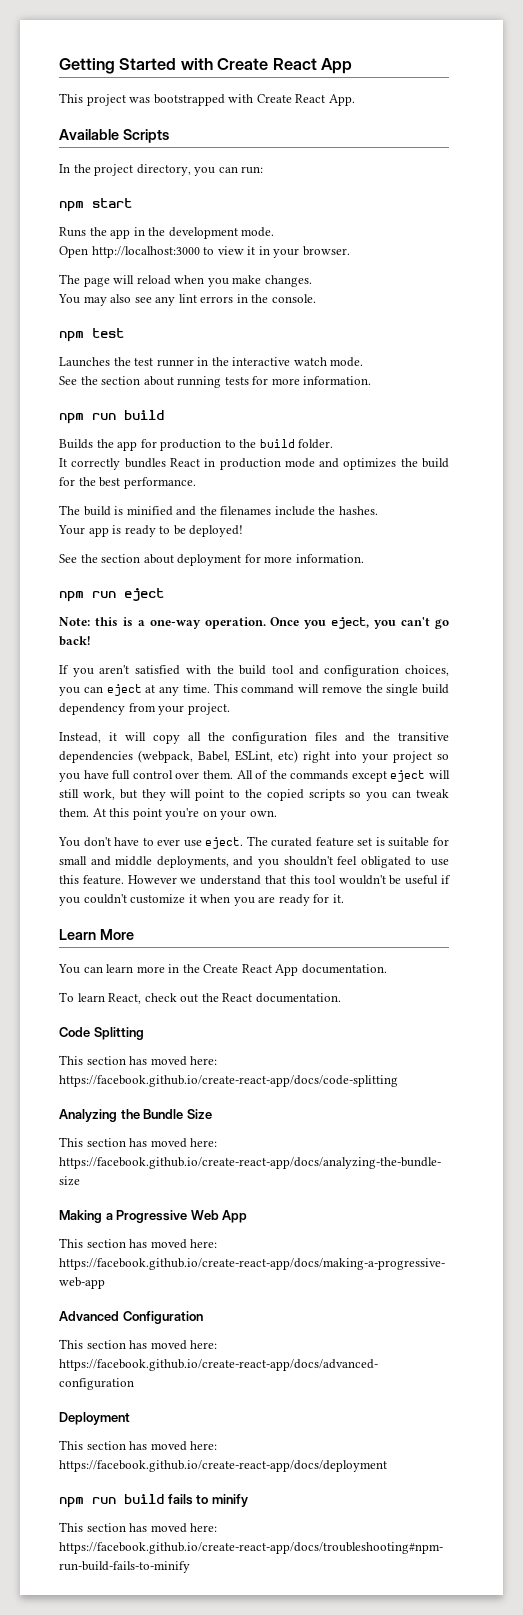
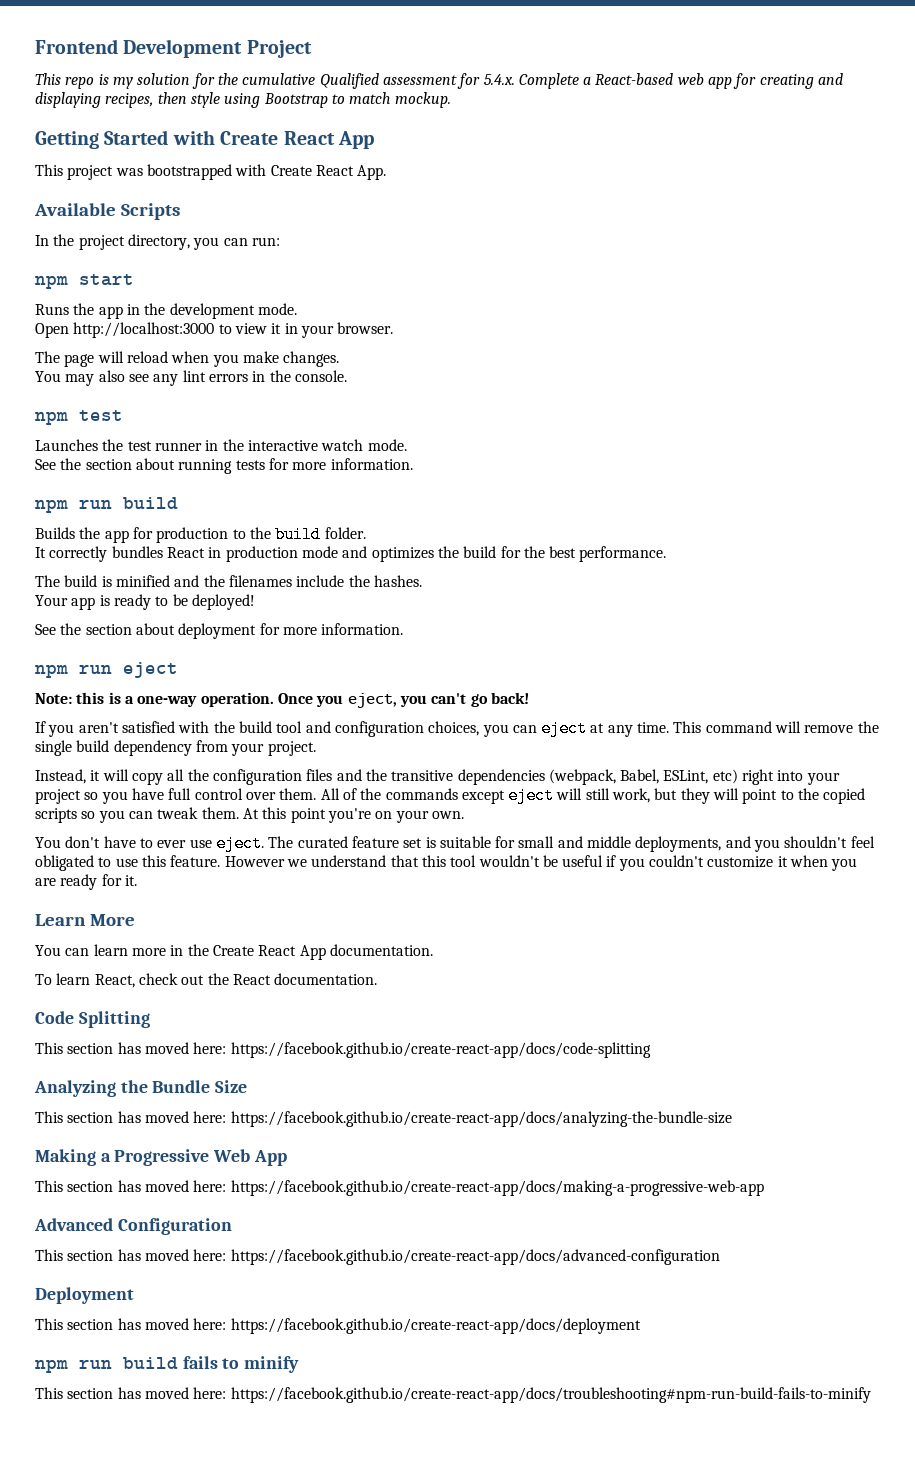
+ Frontend Development Project
+ This repo is my solution for the cumulative Qualified assessment for 5.4.x. Complete a React-based web app for creating and displaying recipes, then style using Bootstrap to match mockup.

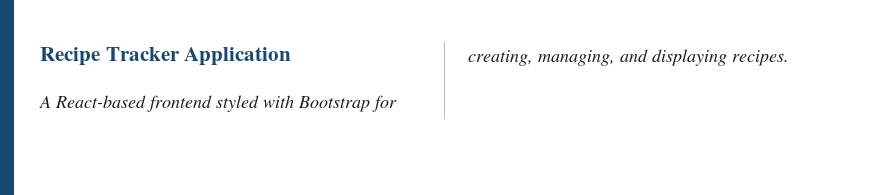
- Frontend Development Project
- This repo is my solution for the cumulative Qualified assessment for 5.4.x. Complete a React-based web app for creating and displaying recipes, then style using Bootstrap to match mockup.
- Getting Started with Create React App
- This project was bootstrapped with Create React App.
- Available Scripts
- In the project directory, you can run:
- npm start
- Runs the app in the development mode.
- Open http://localhost:3000 to view it in your browser.
- The page will reload when you make changes.
- You may also see any lint errors in the console.
- npm test
- Launches the test runner in the interactive watch mode.
- See the section about running tests for more information.
- npm run build
- Builds the app for production to the build folder.
- It correctly bundles React in production mode and optimizes the build for the best performance.
- The build is minified and the filenames include the hashes.
- Your app is ready to be deployed!
- See the section about deployment for more information.
- npm run eject
- Note: this is a one-way operation. Once you eject, you can't go back!
- If you aren't satisfied with the build tool and configuration choices, you can eject at any time. This command will remove the single build dependency from your project.
- Instead, it will copy all the configuration files and the transitive dependencies (webpack, Babel, ESLint, etc) right into your project so you have full control over them. All of the commands except eject will still work, but they will point to the copied scripts so you can tweak them. At this point you're on your own.
- You don't have to ever use eject. The curated feature set is suitable for small and middle deployments, and you shouldn't feel obligated to use this feature. However we understand that this tool wouldn't be useful if you couldn't customize it when you are ready for it.
- Learn More
- You can learn more in the Create React App documentation.
- To learn React, check out the React documentation.
- Code Splitting
- This section has moved here: https://facebook.github.io/create-react-app/docs/code-splitting
- Analyzing the Bundle Size
- This section has moved here: https://facebook.github.io/create-react-app/docs/analyzing-the-bundle-size
- Making a Progressive Web App
- This section has moved here: https://facebook.github.io/create-react-app/docs/making-a-progressive-web-app
- Advanced Configuration
- This section has moved here: https://facebook.github.io/create-react-app/docs/advanced-configuration
- Deployment
- This section has moved here: https://facebook.github.io/create-react-app/docs/deployment
- npm run build fails to minify
- This section has moved here: https://facebook.github.io/create-react-app/docs/troubleshooting#npm-run-build-fails-to-minify
+ Recipe Tracker Application
+ A React-based frontend styled with Bootstrap for creating, managing, and displaying recipes.

